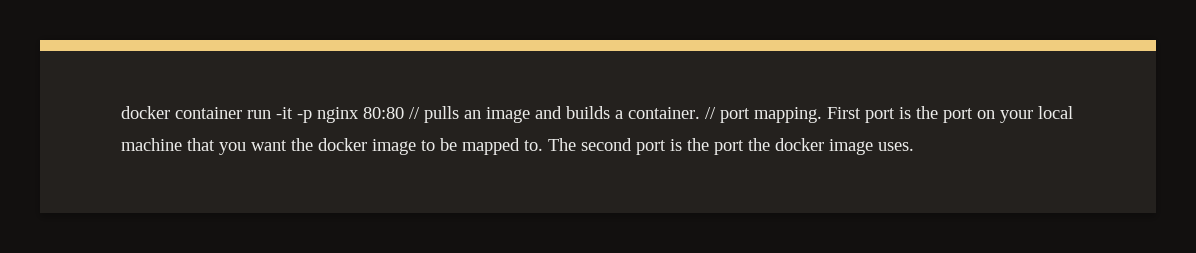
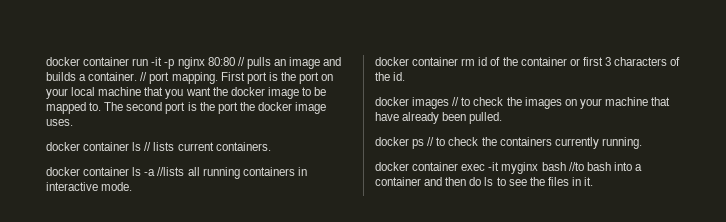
+ docker container ls // lists current containers.
+ docker container ls -a //lists all running containers in interactive mode.
+ docker container rm id of the container or first 3 characters of the id.
+ docker images // to check the images on your machine that have already been pulled.
+ docker ps // to check the containers currently running.
+ docker container exec -it myginx bash //to bash into a container and then do ls to see the files in it.

